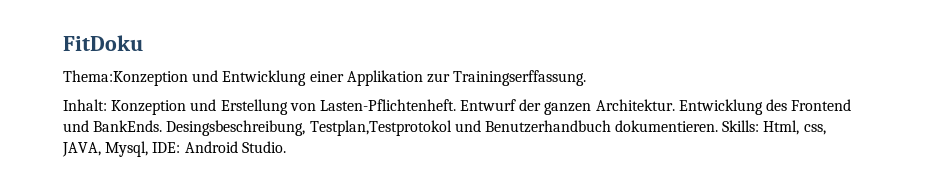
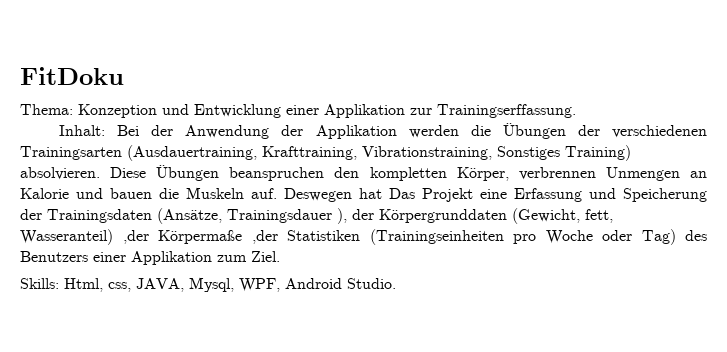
- Thema:Konzeption und Entwicklung einer Applikation zur Trainingserffassung.
+ Thema: Konzeption und Entwicklung einer Applikation zur Trainingserffassung.
- Inhalt: Konzeption und Erstellung von Lasten-Pflichtenheft. Entwurf der ganzen Architektur. Entwicklung des Frontend und BankEnds. Desingsbeschreibung, Testplan,Testprotokol und Benutzerhandbuch dokumentieren. Skills: Html, css, JAVA, Mysql, IDE: Android Studio.
+ Inhalt: Bei der Anwendung der Applikation werden die Übungen der verschiedenen Trainingsarten (Ausdauertraining, Krafttraining, Vibrationstraining, Sonstiges Training) absolvieren. Diese Übungen beanspruchen den kompletten Körper, verbrennen Unmengen an Kalorie und bauen die Muskeln auf. Deswegen hat Das Projekt eine Erfassung und Speicherung der Trainingsdaten (Ansätze, Trainingsdauer ), der Körpergrunddaten (Gewicht, fett, Wasseranteil) ,der Körpermaße ,der Statistiken (Trainingseinheiten pro Woche oder Tag) des Benutzers einer Applikation zum Ziel.
+ Skills: Html, css, JAVA, Mysql, WPF, Android Studio.

